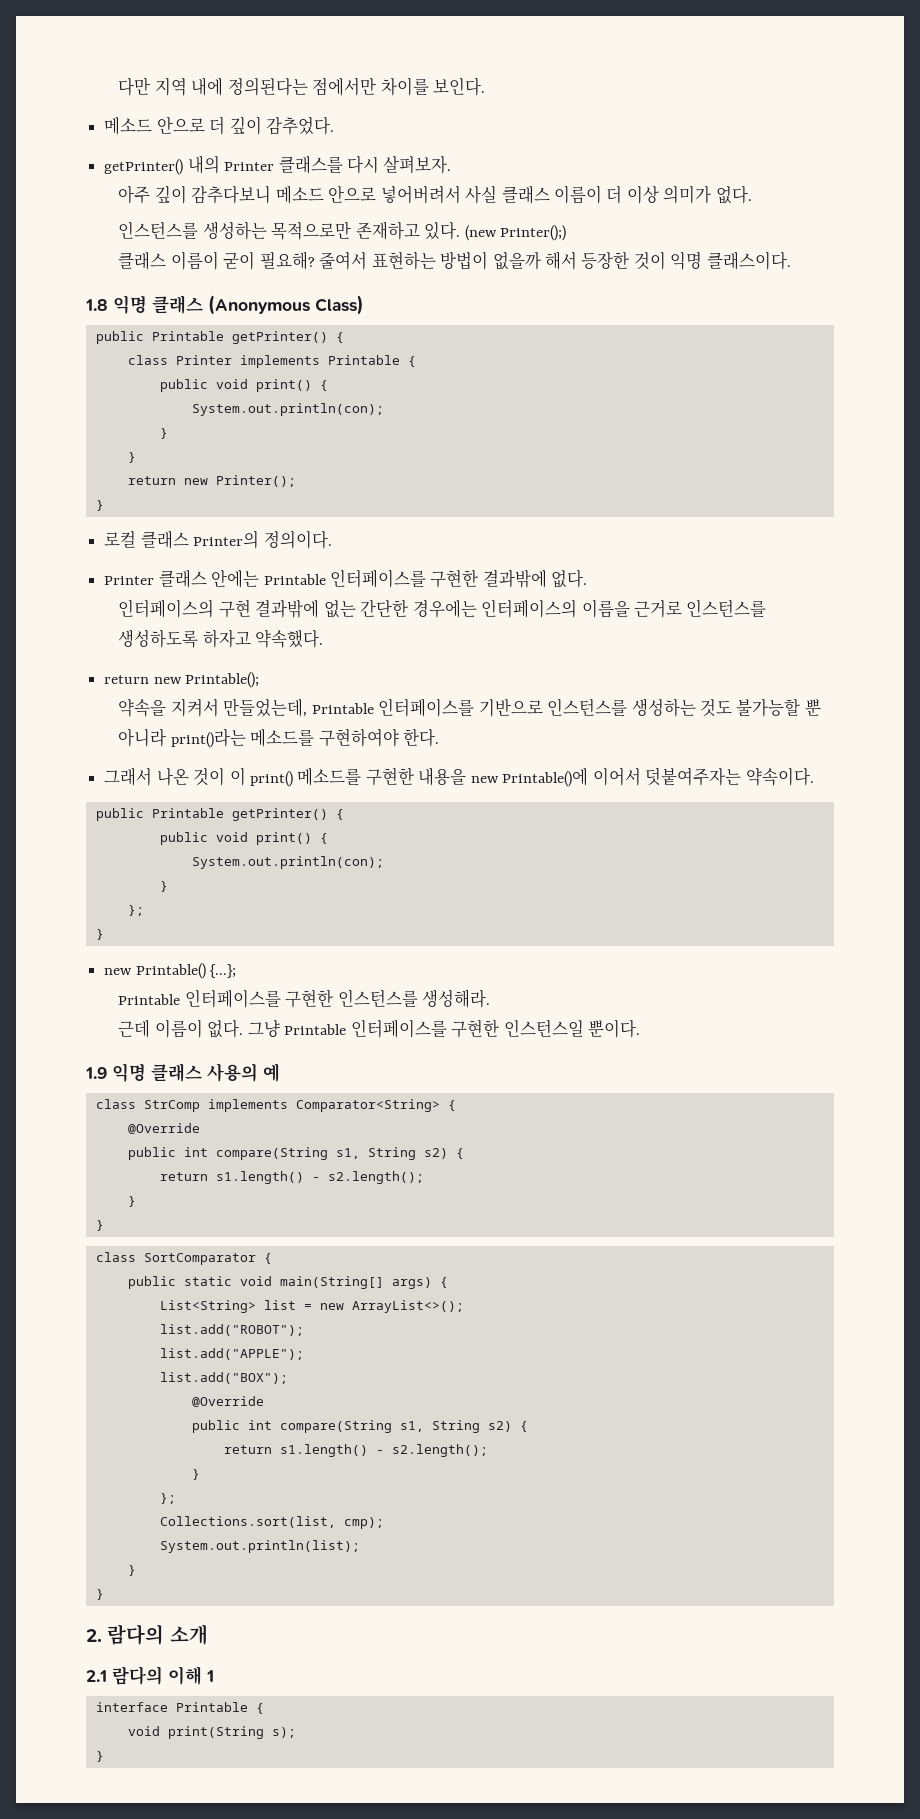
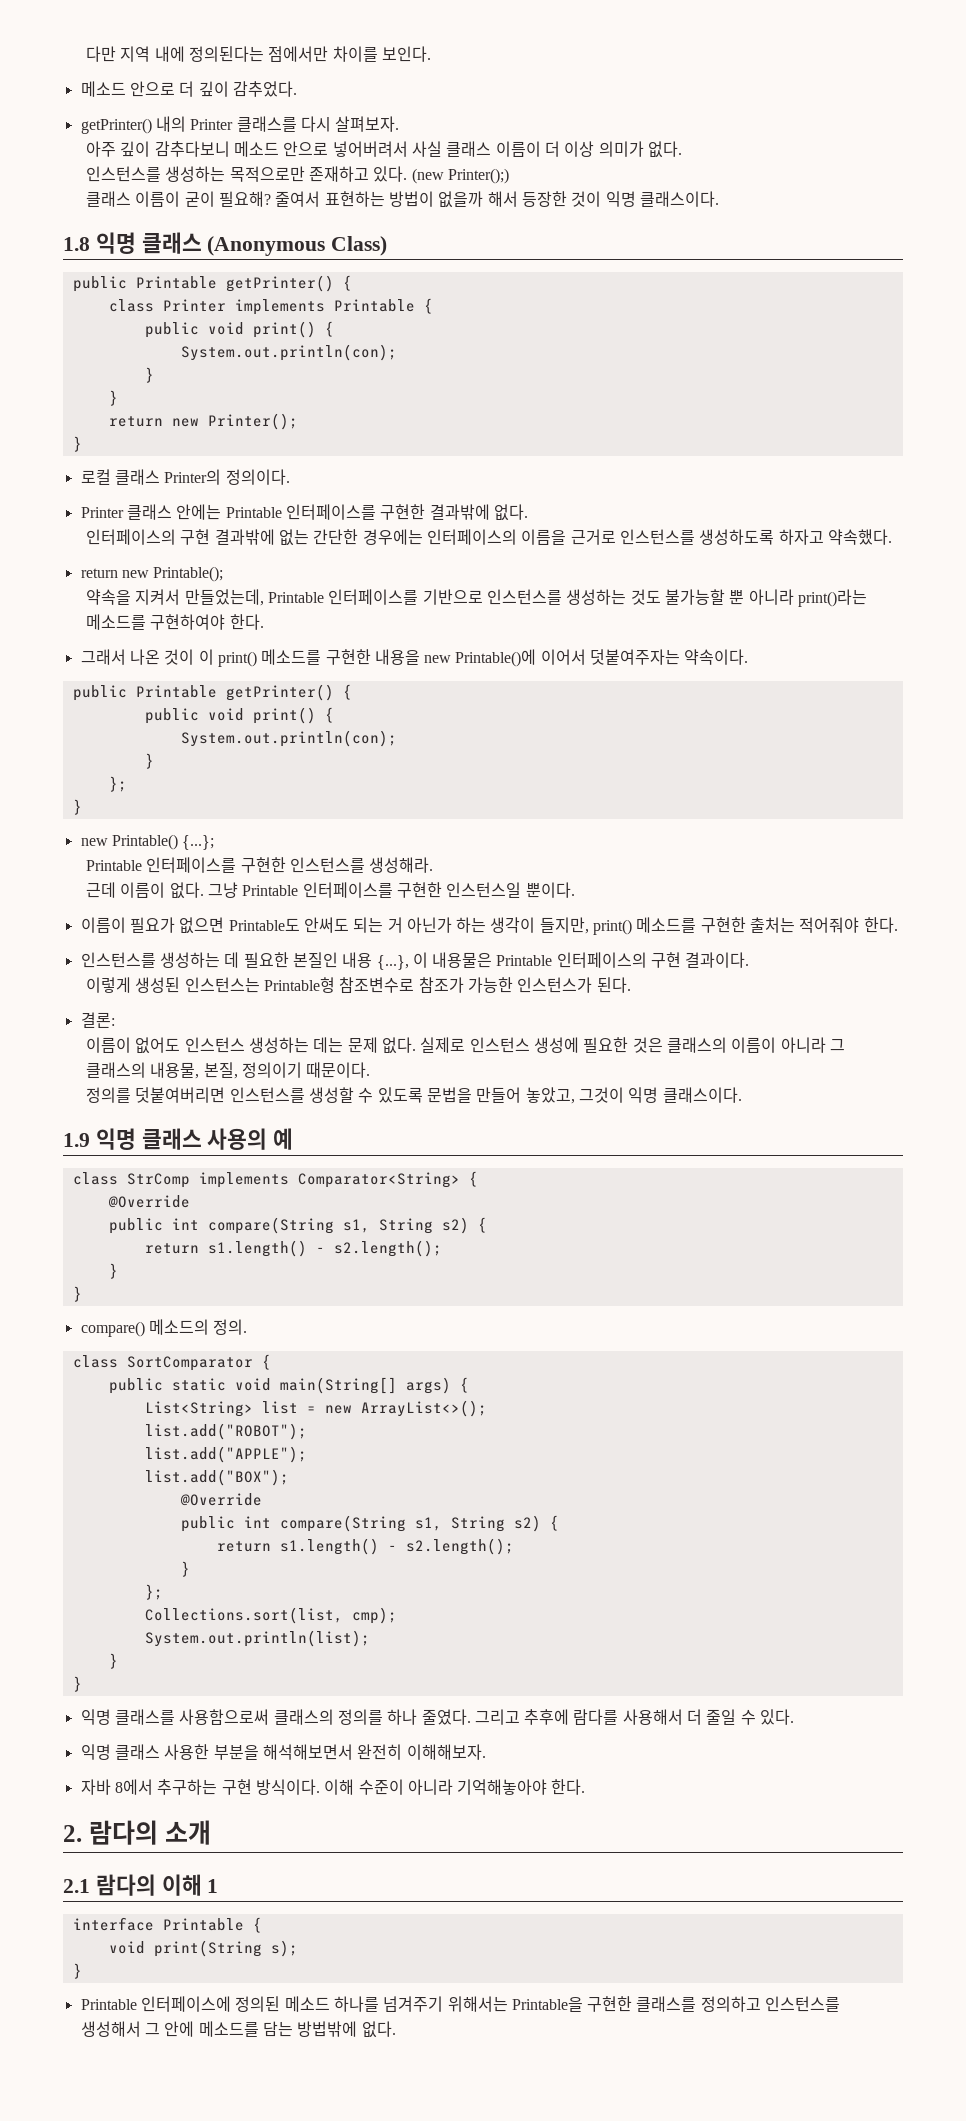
+ 이름이 필요가 없으면 Printable도 안써도 되는 거 아닌가 하는 생각이 들지만, print() 메소드를 구현한 출처는 적어줘야 한다.
+ 인스턴스를 생성하는 데 필요한 본질인 내용 {...}, 이 내용물은 Printable 인터페이스의 구현 결과이다.
+ 이렇게 생성된 인스턴스는 Printable형 참조변수로 참조가 가능한 인스턴스가 된다.
+ 결론:
+ 이름이 없어도 인스턴스 생성하는 데는 문제 없다. 실제로 인스턴스 생성에 필요한 것은 클래스의 이름이 아니라 그 클래스의 내용물, 본질, 정의이기 때문이다.
+ 정의를 덧붙여버리면 인스턴스를 생성할 수 있도록 문법을 만들어 놓았고, 그것이 익명 클래스이다.
+ compare() 메소드의 정의.
+ 익명 클래스를 사용함으로써 클래스의 정의를 하나 줄였다. 그리고 추후에 람다를 사용해서 더 줄일 수 있다.
+ 익명 클래스 사용한 부분을 해석해보면서 완전히 이해해보자.
+ 자바 8에서 추구하는 구현 방식이다. 이해 수준이 아니라 기억해놓아야 한다.
+ Printable 인터페이스에 정의된 메소드 하나를 넘겨주기 위해서는 Printable을 구현한 클래스를 정의하고 인스턴스를 생성해서 그 안에 메소드를 담는 방법밖에 없다.

